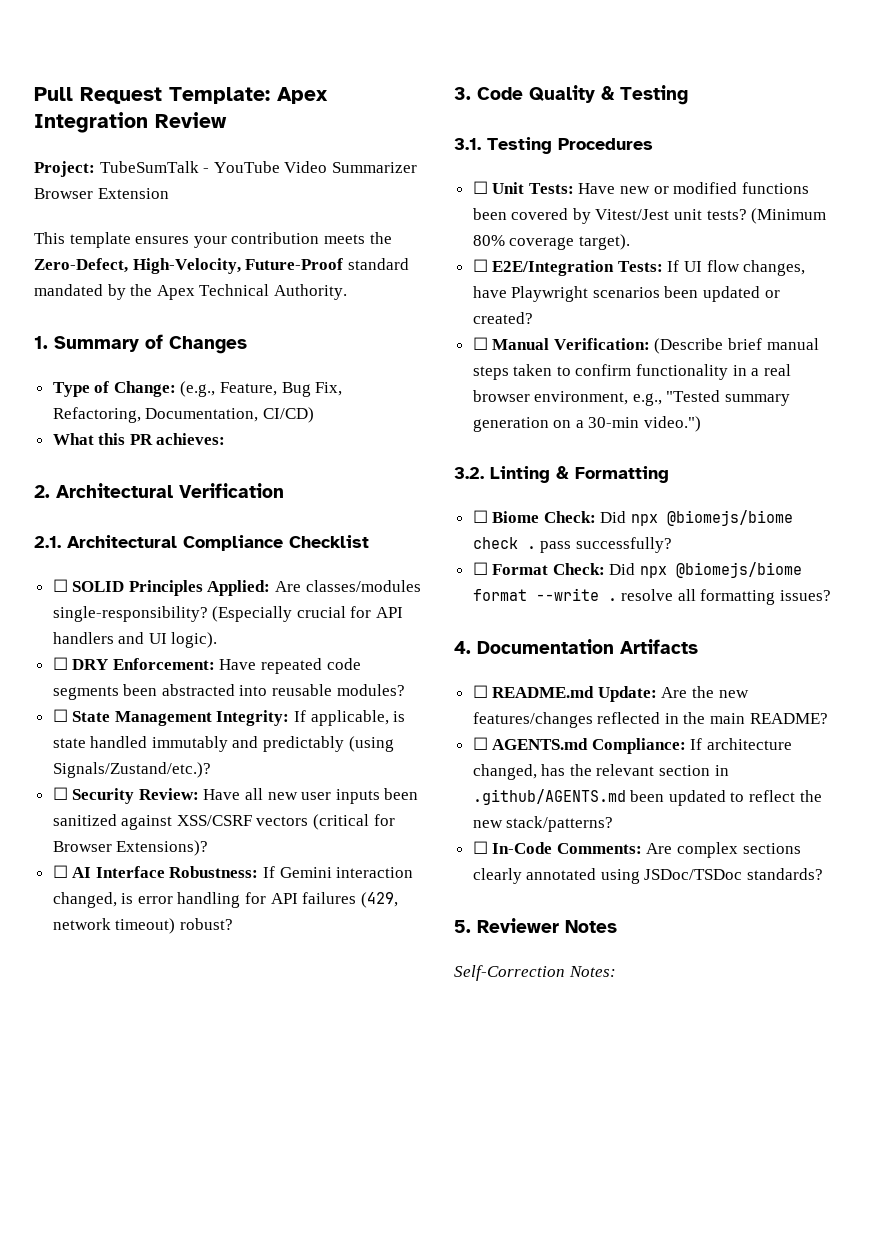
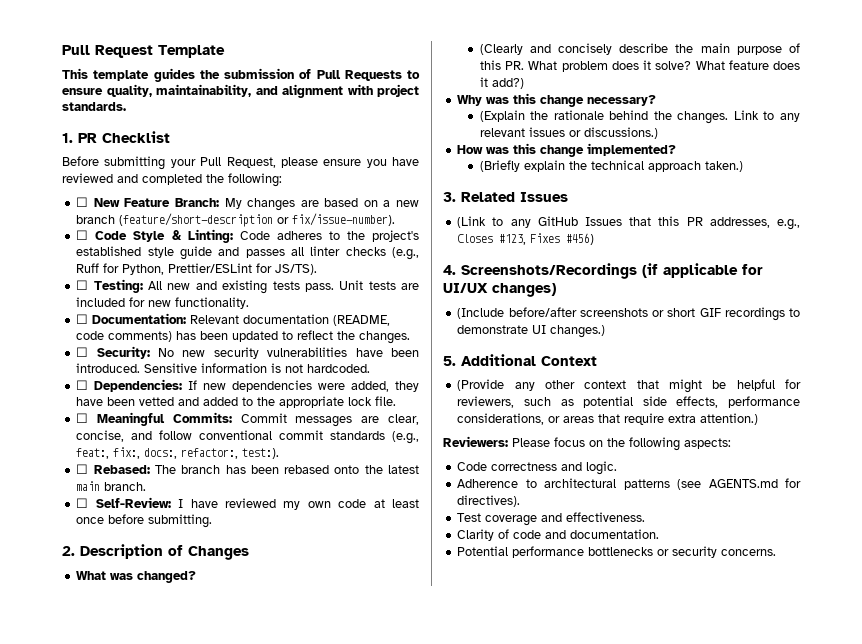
- Pull Request Template: Apex Integration Review
- Project: TubeSumTalk - YouTube Video Summarizer Browser Extension
- This template ensures your contribution meets the Zero-Defect, High-Velocity, Future-Proof standard mandated by the Apex Technical Authority.
- 1. Summary of Changes
- Type of Change: (e.g., Feature, Bug Fix, Refactoring, Documentation, CI/CD)
- What this PR achieves:
- 2. Architectural Verification
- 2.1. Architectural Compliance Checklist
- ☐ SOLID Principles Applied: Are classes/modules single-responsibility? (Especially crucial for API handlers and UI logic).
- ☐ DRY Enforcement: Have repeated code segments been abstracted into reusable modules?
- ☐ State Management Integrity: If applicable, is state handled immutably and predictably (using Signals/Zustand/etc.)?
- ☐ Security Review: Have all new user inputs been sanitized against XSS/CSRF vectors (critical for Browser Extensions)?
- ☐ AI Interface Robustness: If Gemini interaction changed, is error handling for API failures (429, network timeout) robust?
- 3. Code Quality & Testing
- 3.1. Testing Procedures
- ☐ Unit Tests: Have new or modified functions been covered by Vitest/Jest unit tests? (Minimum 80% coverage target).
- ☐ E2E/Integration Tests: If UI flow changes, have Playwright scenarios been updated or created?
- ☐ Manual Verification: (Describe brief manual steps taken to confirm functionality in a real browser environment, e.g., "Tested summary generation on a 30-min video.")
- 3.2. Linting & Formatting
- ☐ Biome Check: Did npx @biomejs/biome check . pass successfully?
- ☐ Format Check: Did npx @biomejs/biome format --write . resolve all formatting issues?
- 4. Documentation Artifacts
- ☐ README.md Update: Are the new features/changes reflected in the main README?
- ☐ AGENTS.md Compliance: If architecture changed, has the relevant section in .github/AGENTS.md been updated to reflect the new stack/patterns?
- ☐ In-Code Comments: Are complex sections clearly annotated using JSDoc/TSDoc standards?
- 5. Reviewer Notes
- Self-Correction Notes:
+ Pull Request Template
+ This template guides the submission of Pull Requests to ensure quality, maintainability, and alignment with project standards.
+ 1. PR Checklist
+ Before submitting your Pull Request, please ensure you have reviewed and completed the following:
+ ☐ New Feature Branch: My changes are based on a new branch (feature/short-description or fix/issue-number).
+ ☐ Code Style & Linting: Code adheres to the project's established style guide and passes all linter checks (e.g., Ruff for Python, Prettier/ESLint for JS/TS).
+ ☐ Testing: All new and existing tests pass. Unit tests are included for new functionality.
+ ☐ Documentation: Relevant documentation (README, code comments) has been updated to reflect the changes.
+ ☐ Security: No new security vulnerabilities have been introduced. Sensitive information is not hardcoded.
+ ☐ Dependencies: If new dependencies were added, they have been vetted and added to the appropriate lock file.
+ ☐ Meaningful Commits: Commit messages are clear, concise, and follow conventional commit standards (e.g., feat:, fix:, docs:, refactor:, test:).
+ ☐ Rebased: The branch has been rebased onto the latest main branch.
+ ☐ Self-Review: I have reviewed my own code at least once before submitting.
+ 2. Description of Changes
+ What was changed?
+ (Clearly and concisely describe the main purpose of this PR. What problem does it solve? What feature does it add?)
+ Why was this change necessary?
+ (Explain the rationale behind the changes. Link to any relevant issues or discussions.)
+ How was this change implemented?
+ (Briefly explain the technical approach taken.)
+ 3. Related Issues
+ (Link to any GitHub Issues that this PR addresses, e.g., Closes #123, Fixes #456)
+ 4. Screenshots/Recordings (if applicable for UI/UX changes)
+ (Include before/after screenshots or short GIF recordings to demonstrate UI changes.)
+ 5. Additional Context
+ (Provide any other context that might be helpful for reviewers, such as potential side effects, performance considerations, or areas that require extra attention.)
+ Reviewers: Please focus on the following aspects:
+ Code correctness and logic.
+ Adherence to architectural patterns (see AGENTS.md for directives).
+ Test coverage and effectiveness.
+ Clarity of code and documentation.
+ Potential performance bottlenecks or security concerns.

